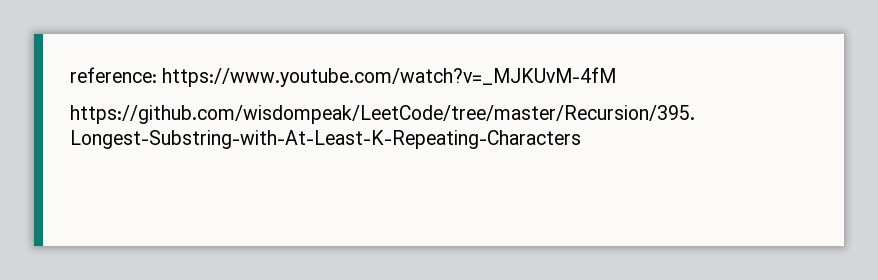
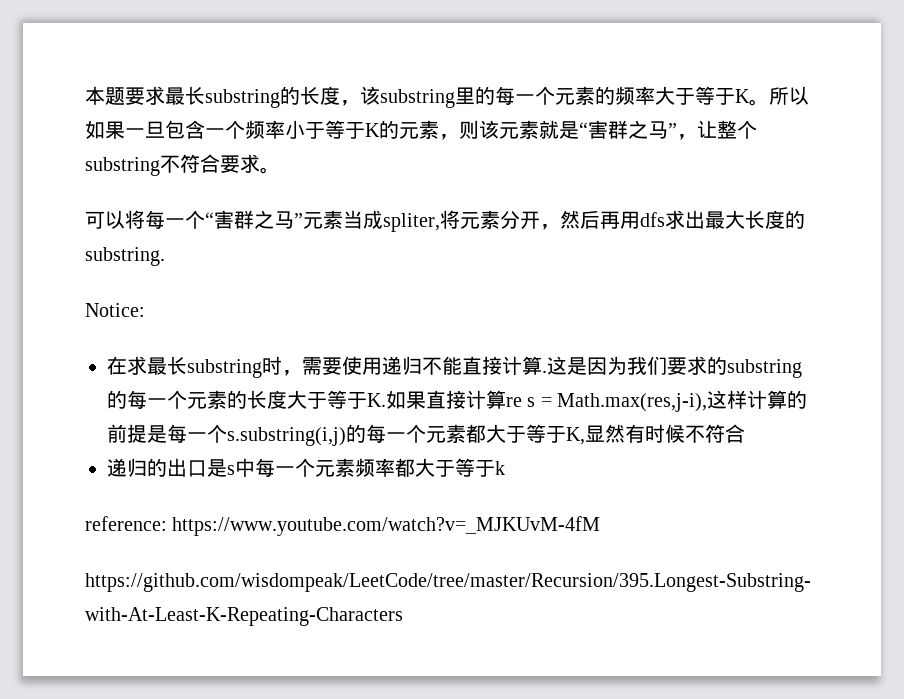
+ 本题要求最长substring的长度，该substring里的每一个元素的频率大于等于K。所以如果一旦包含一个频率小于等于K的元素，则该元素就是“害群之马”，让整个substring不符合要求。
+ 可以将每一个“害群之马”元素当成spliter,将元素分开，然后再用dfs求出最大长度的substring.
+ Notice:
+ 在求最长substring时，需要使用递归不能直接计算.这是因为我们要求的substring的每一个元素的长度大于等于K.如果直接计算re s = Math.max(res,j-i),这样计算的前提是每一个s.substring(i,j)的每一个元素都大于等于K,显然有时候不符合
+ 递归的出口是s中每一个元素频率都大于等于k

